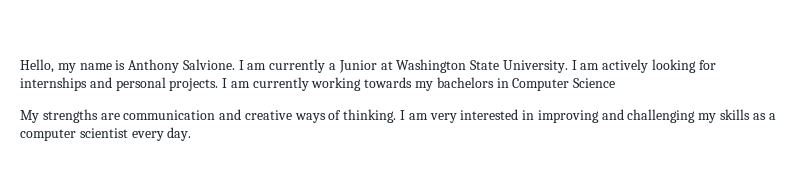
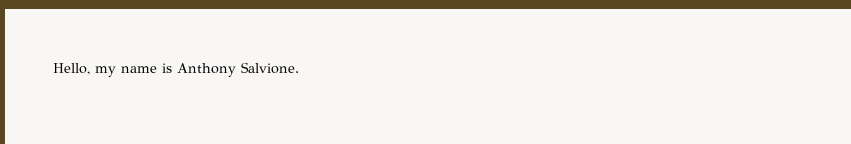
- I am currently a Junior at Washington State University. I am actively looking for internships and personal projects. I am currently working towards my bachelors in Computer Science
- My strengths are communication and creative ways of thinking. I am very interested in improving and challenging my skills as a computer scientist every day.

